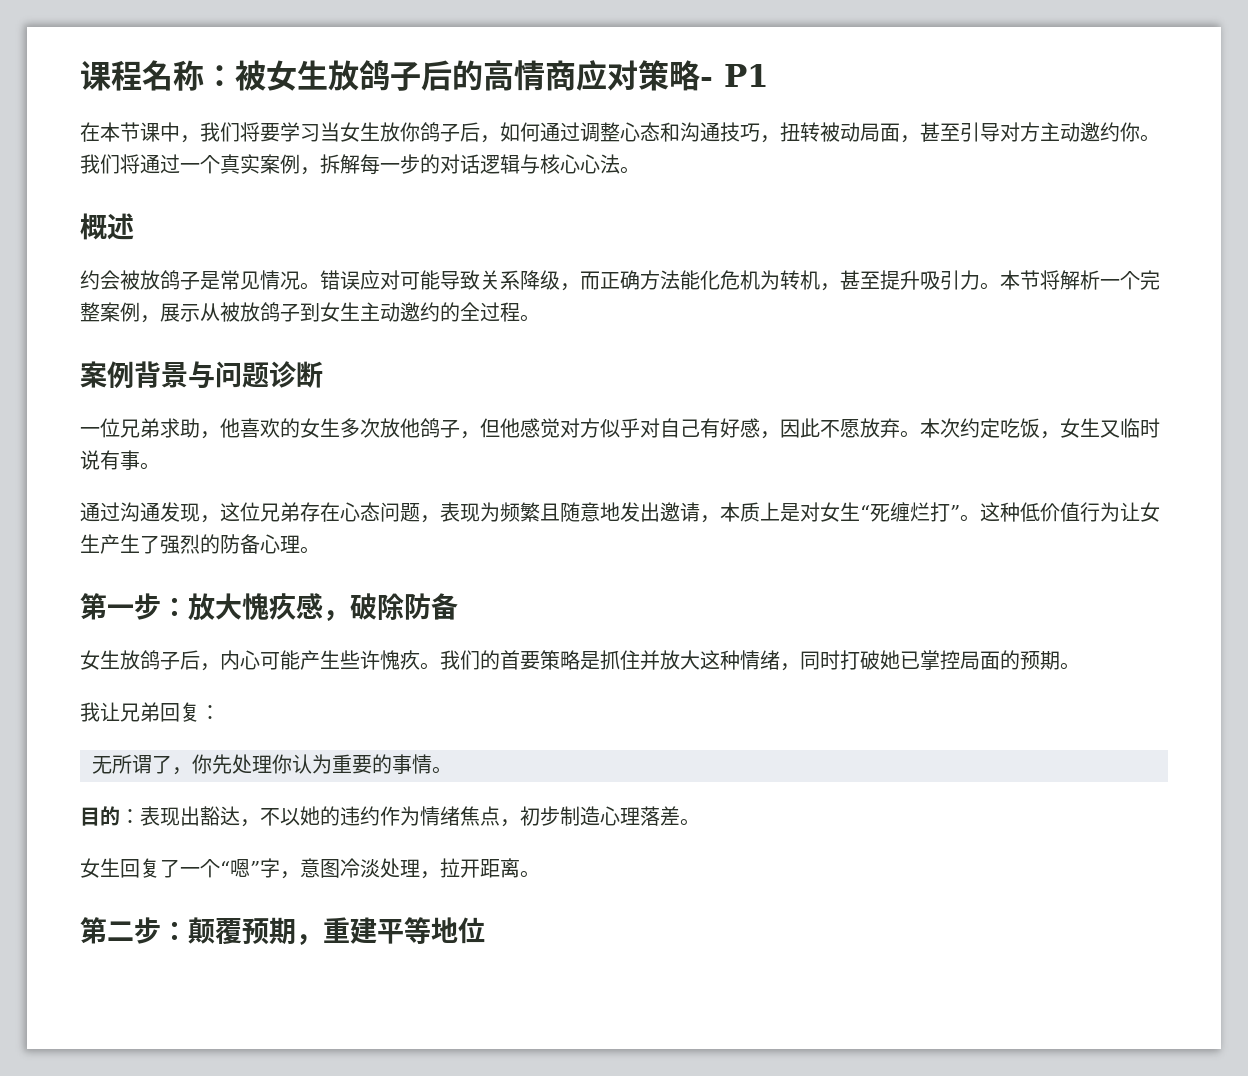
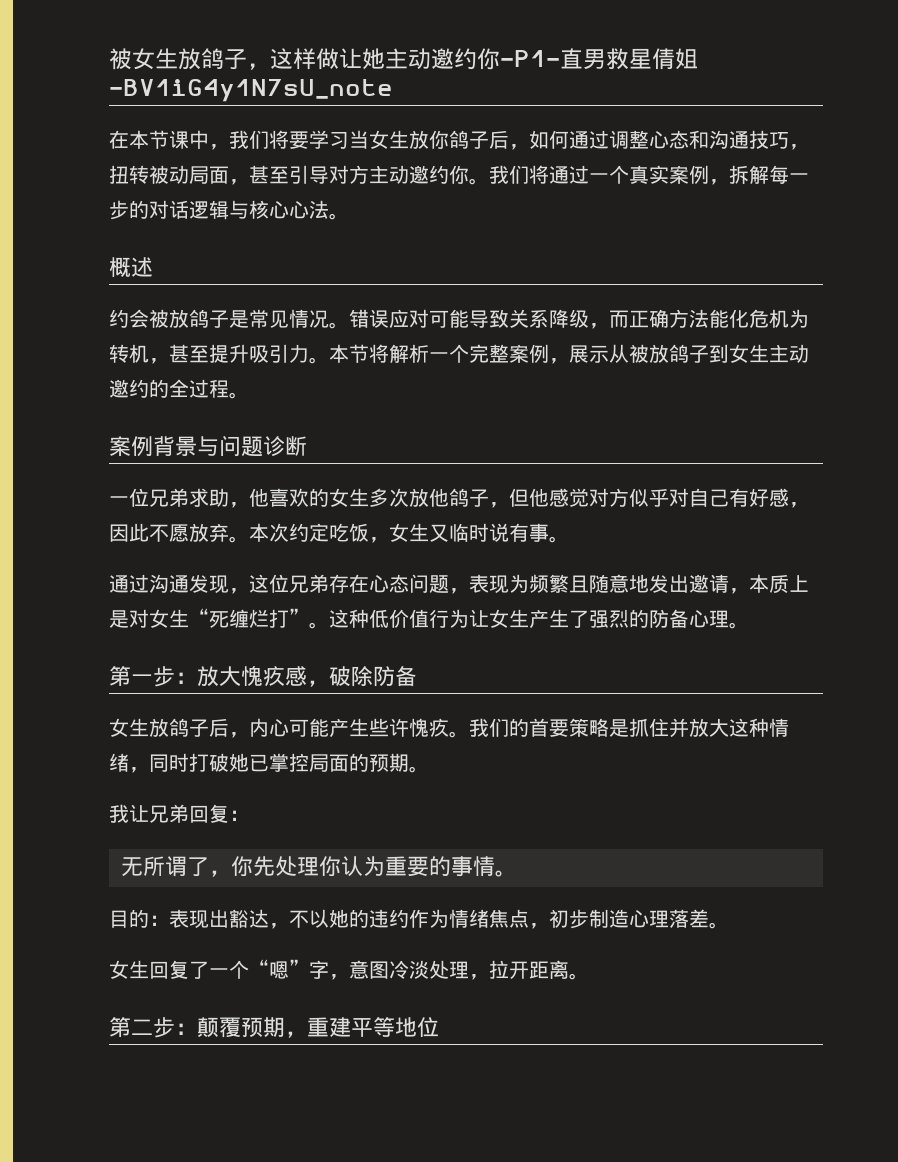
- 课程名称：被女生放鸽子后的高情商应对策略- P1
+ 被女生放鸽子，这样做让她主动邀约你-P1-直男救星倩姐-BV1iG4y1N7sU_note

